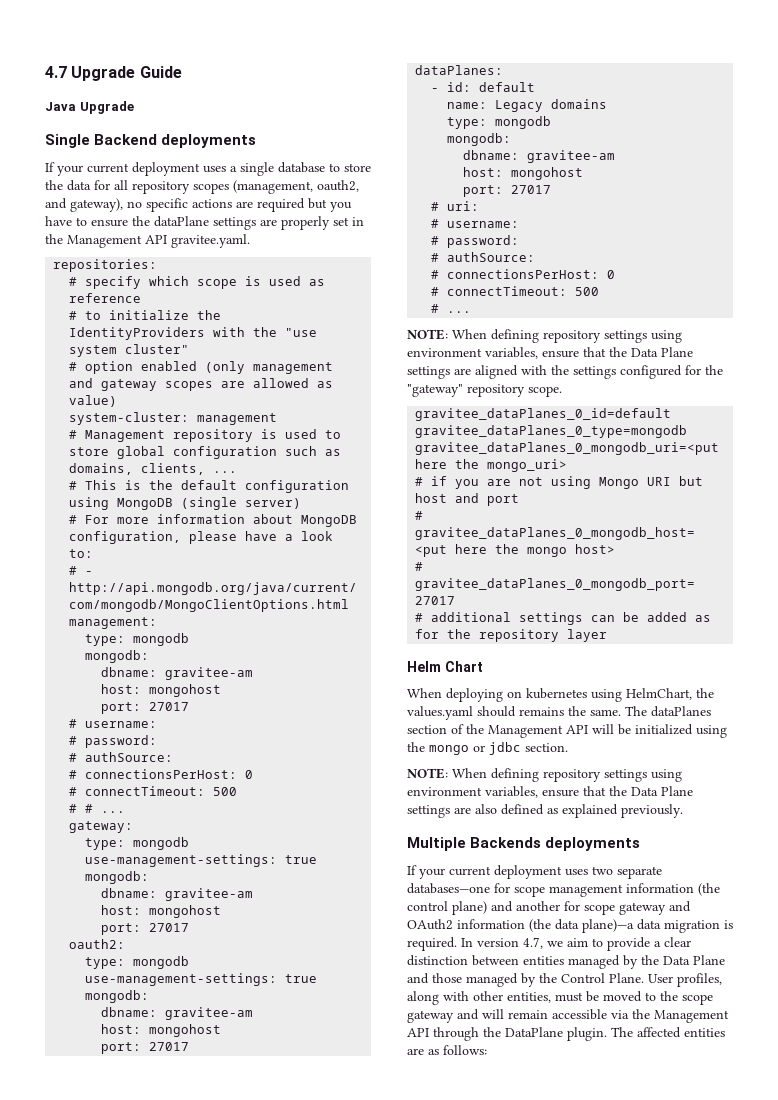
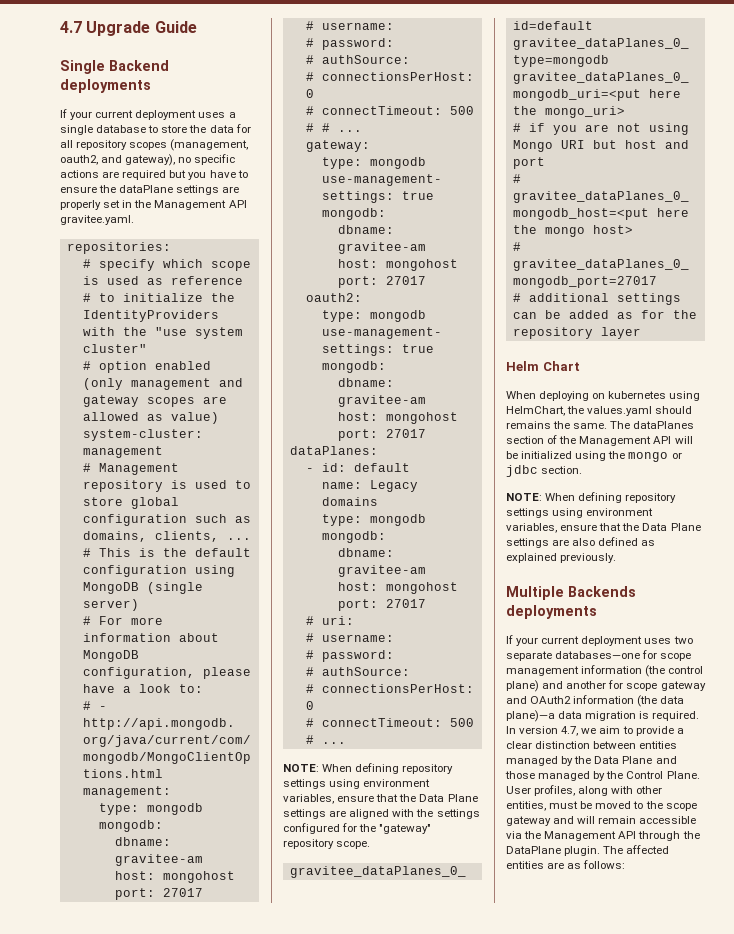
- Java Upgrade

